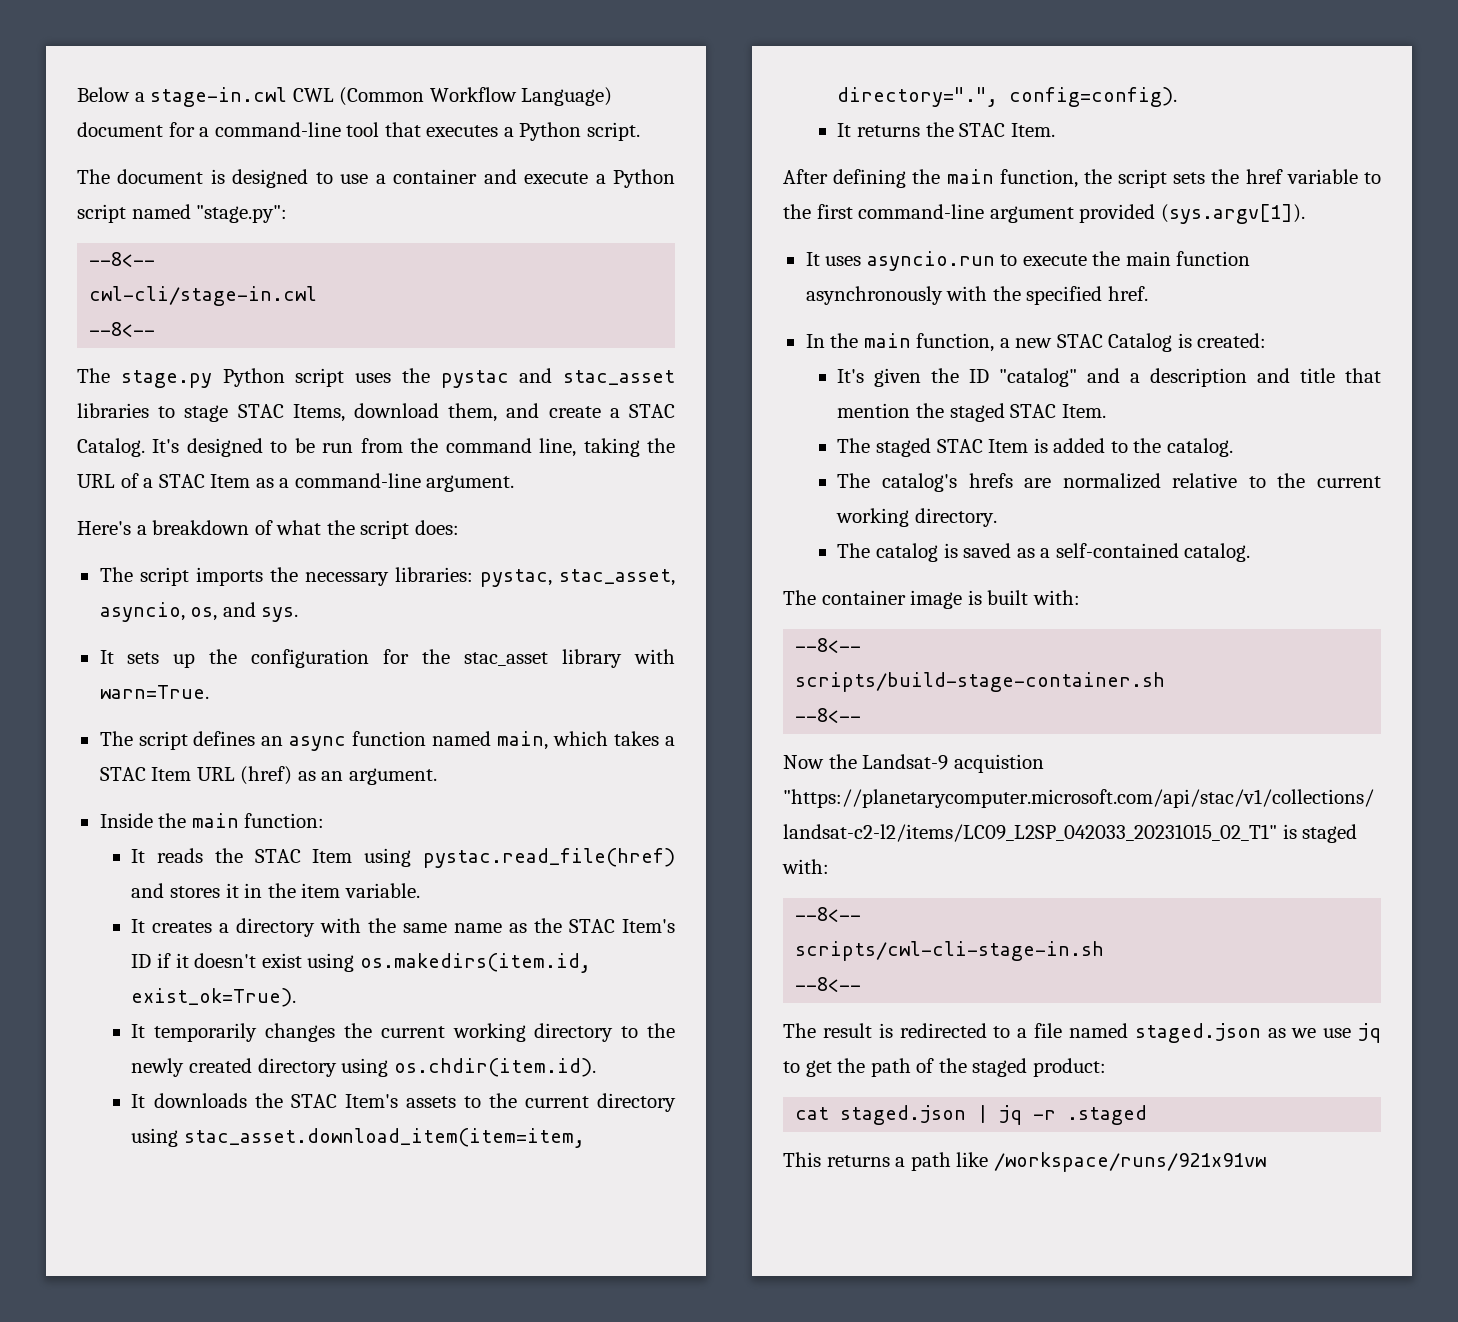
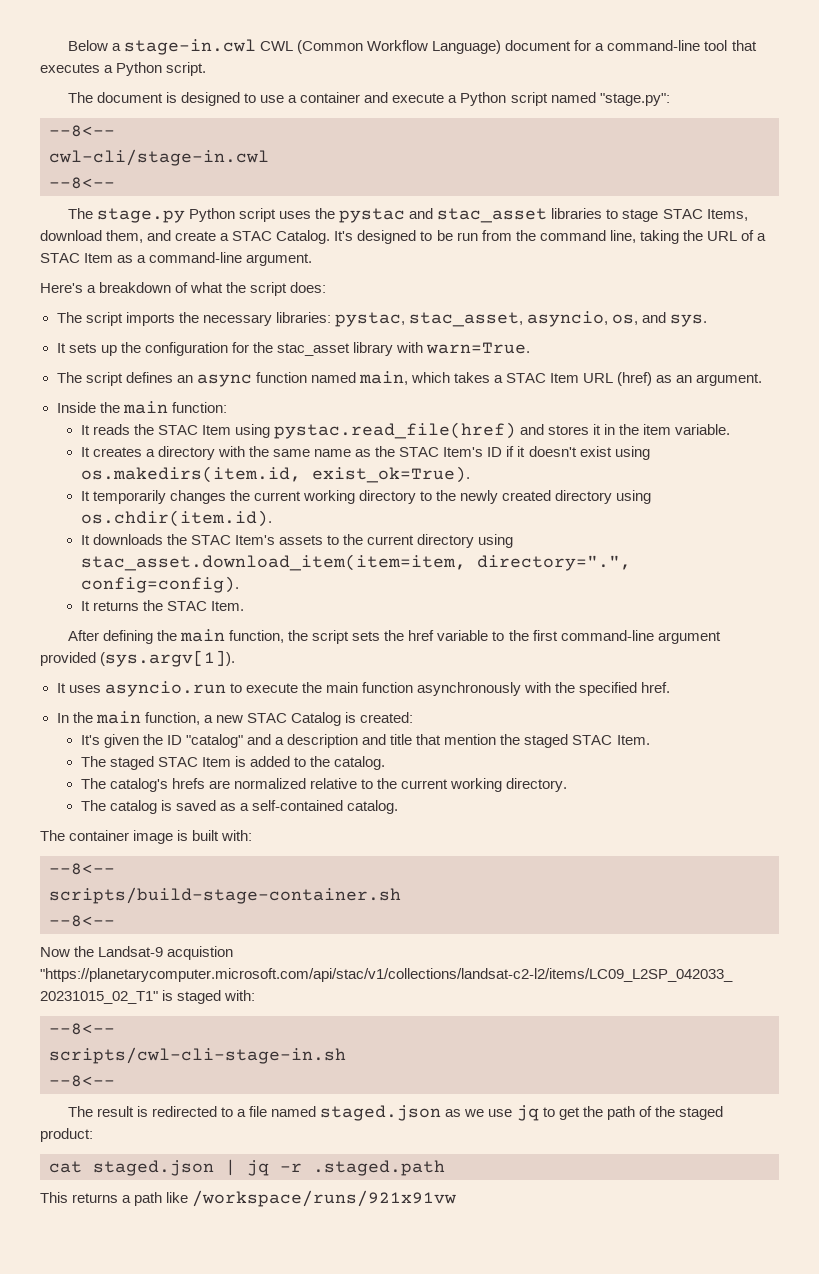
- cat staged.json | jq -r .staged
+ cat staged.json | jq -r .staged.path

